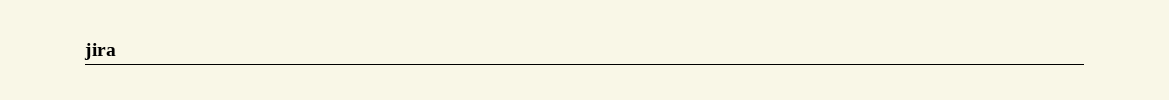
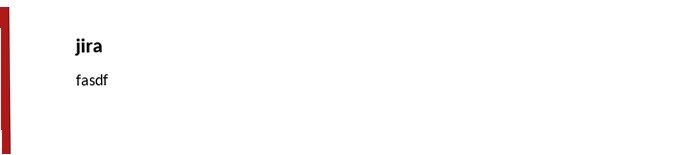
+ fasdf

